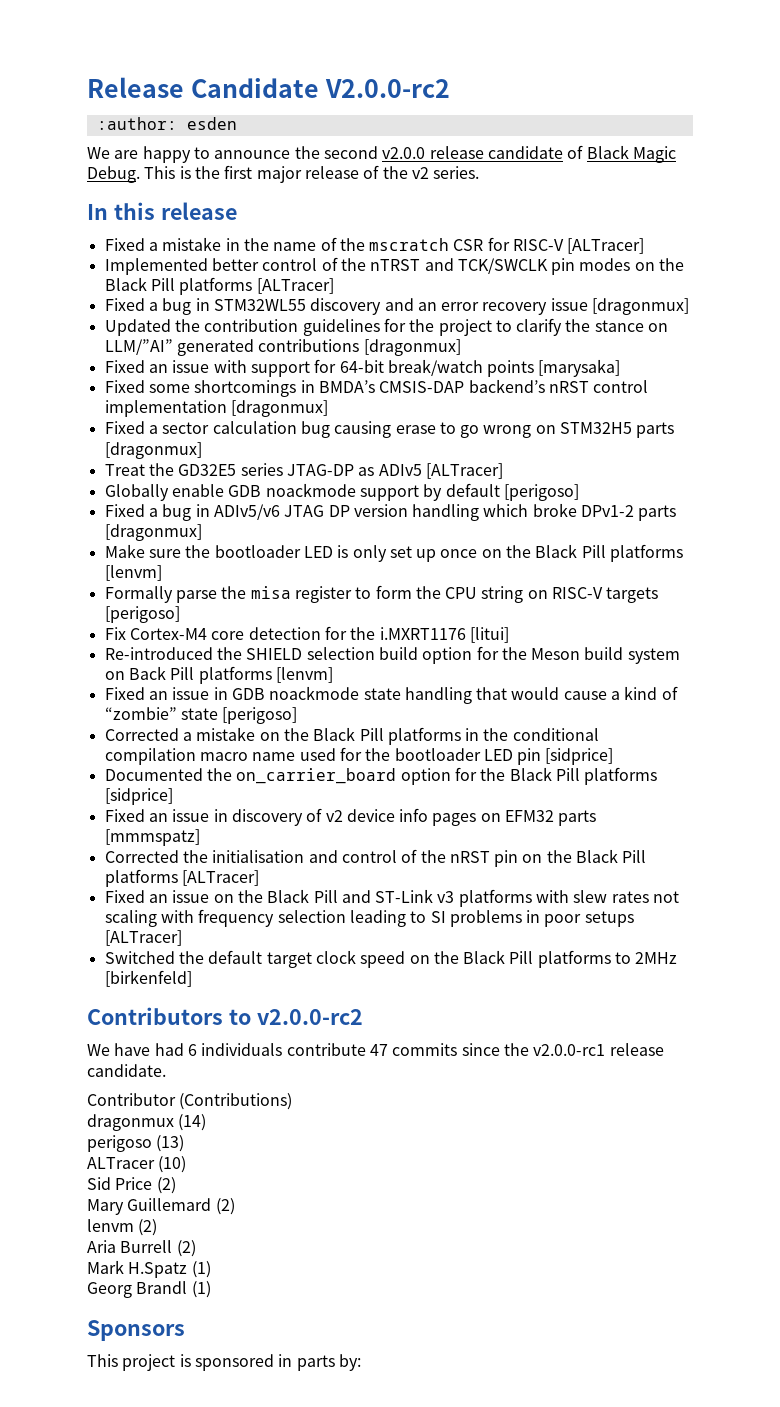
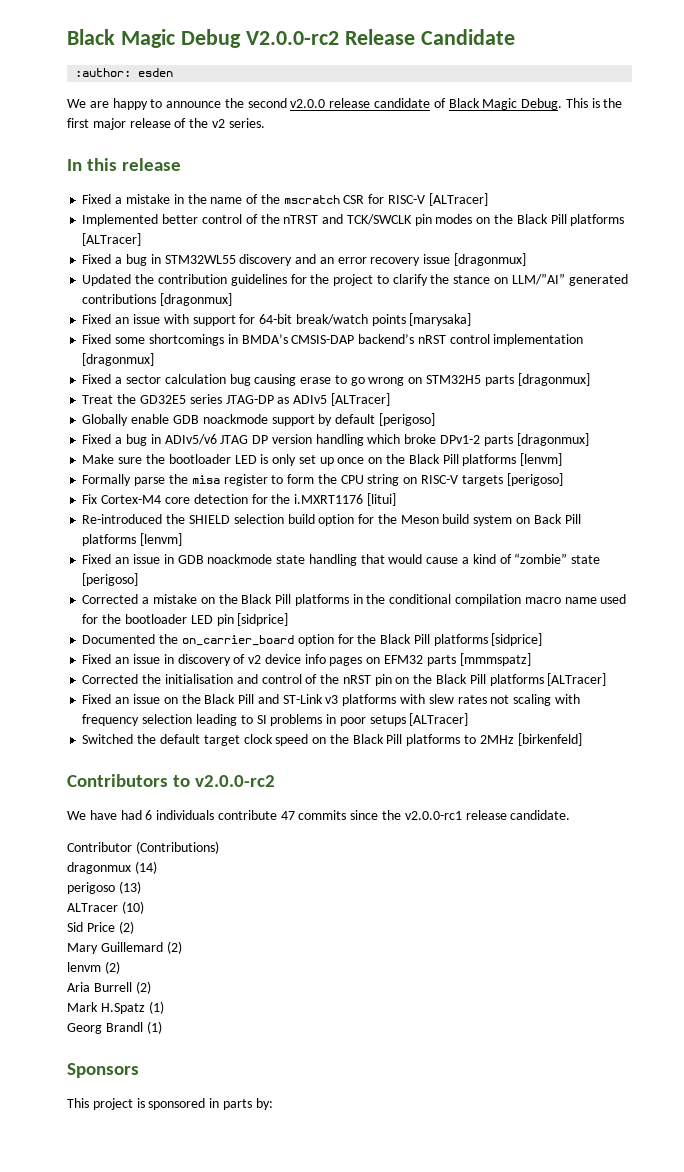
- Release Candidate V2.0.0-rc2
+ Black Magic Debug V2.0.0-rc2 Release Candidate

